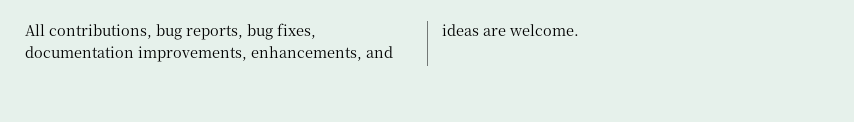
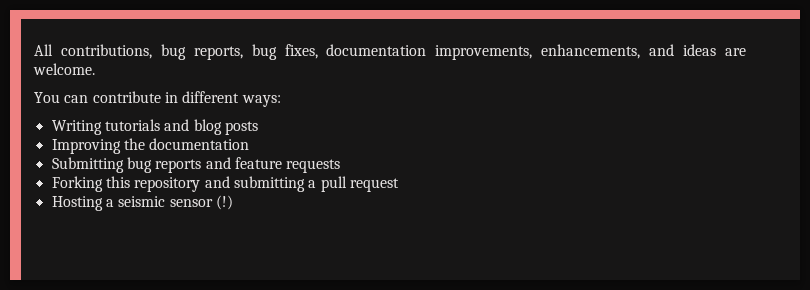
+ You can contribute in different ways:
+ Writing tutorials and blog posts
+ Improving the documentation
+ Submitting bug reports and feature requests
+ Forking this repository and submitting a pull request
+ Hosting a seismic sensor (!)

